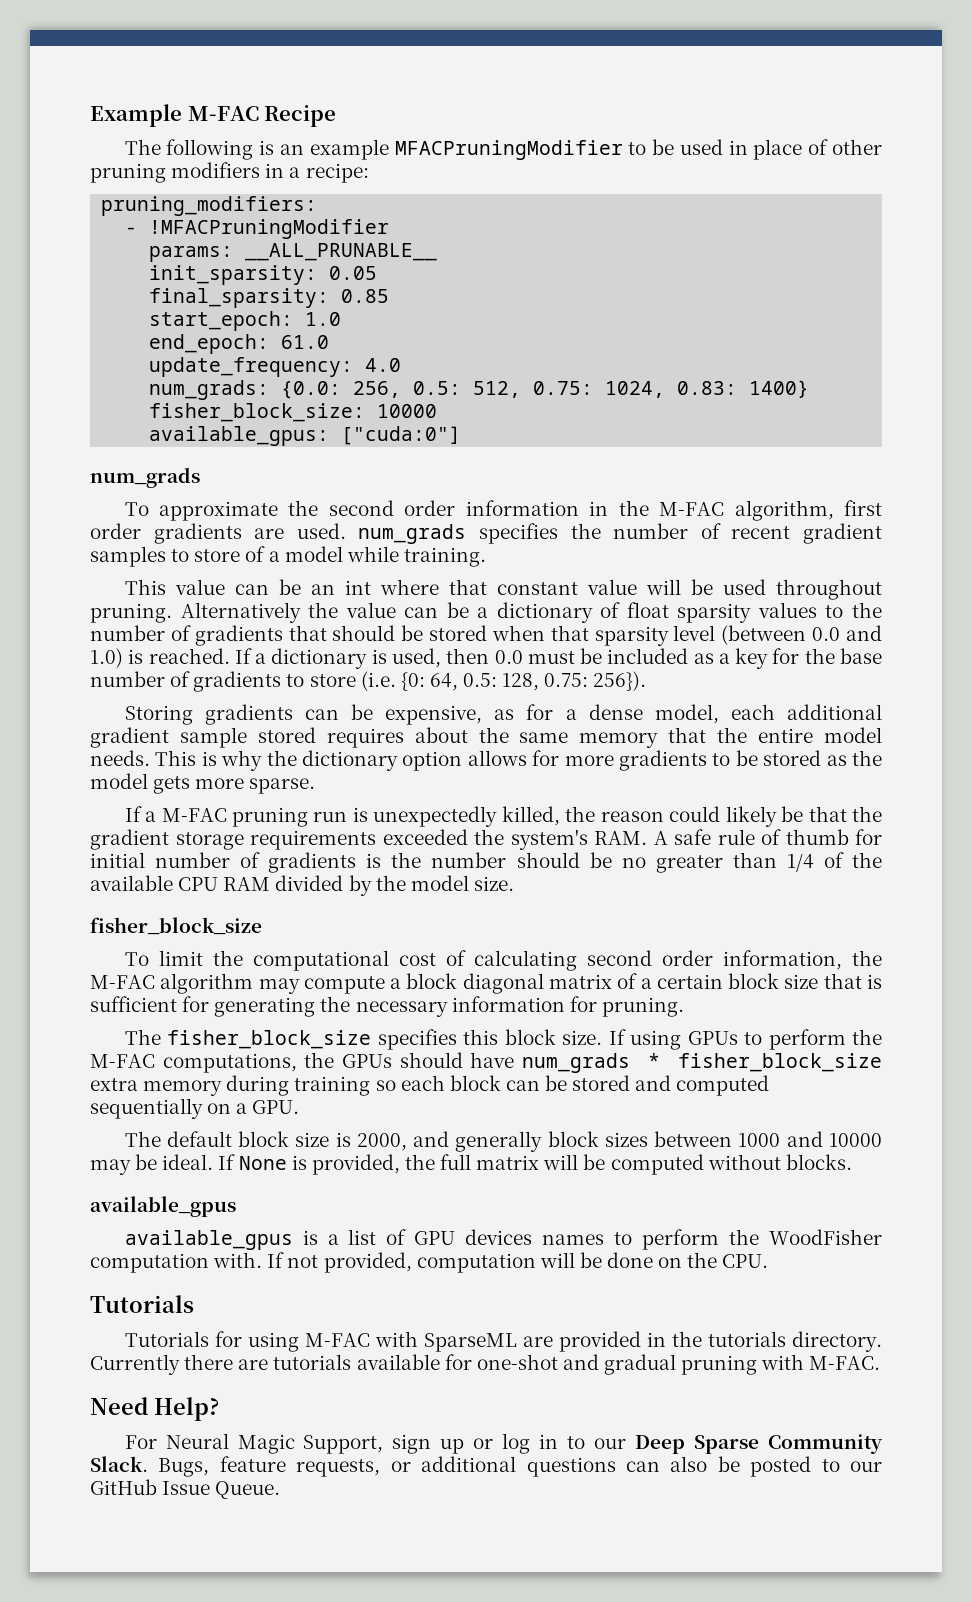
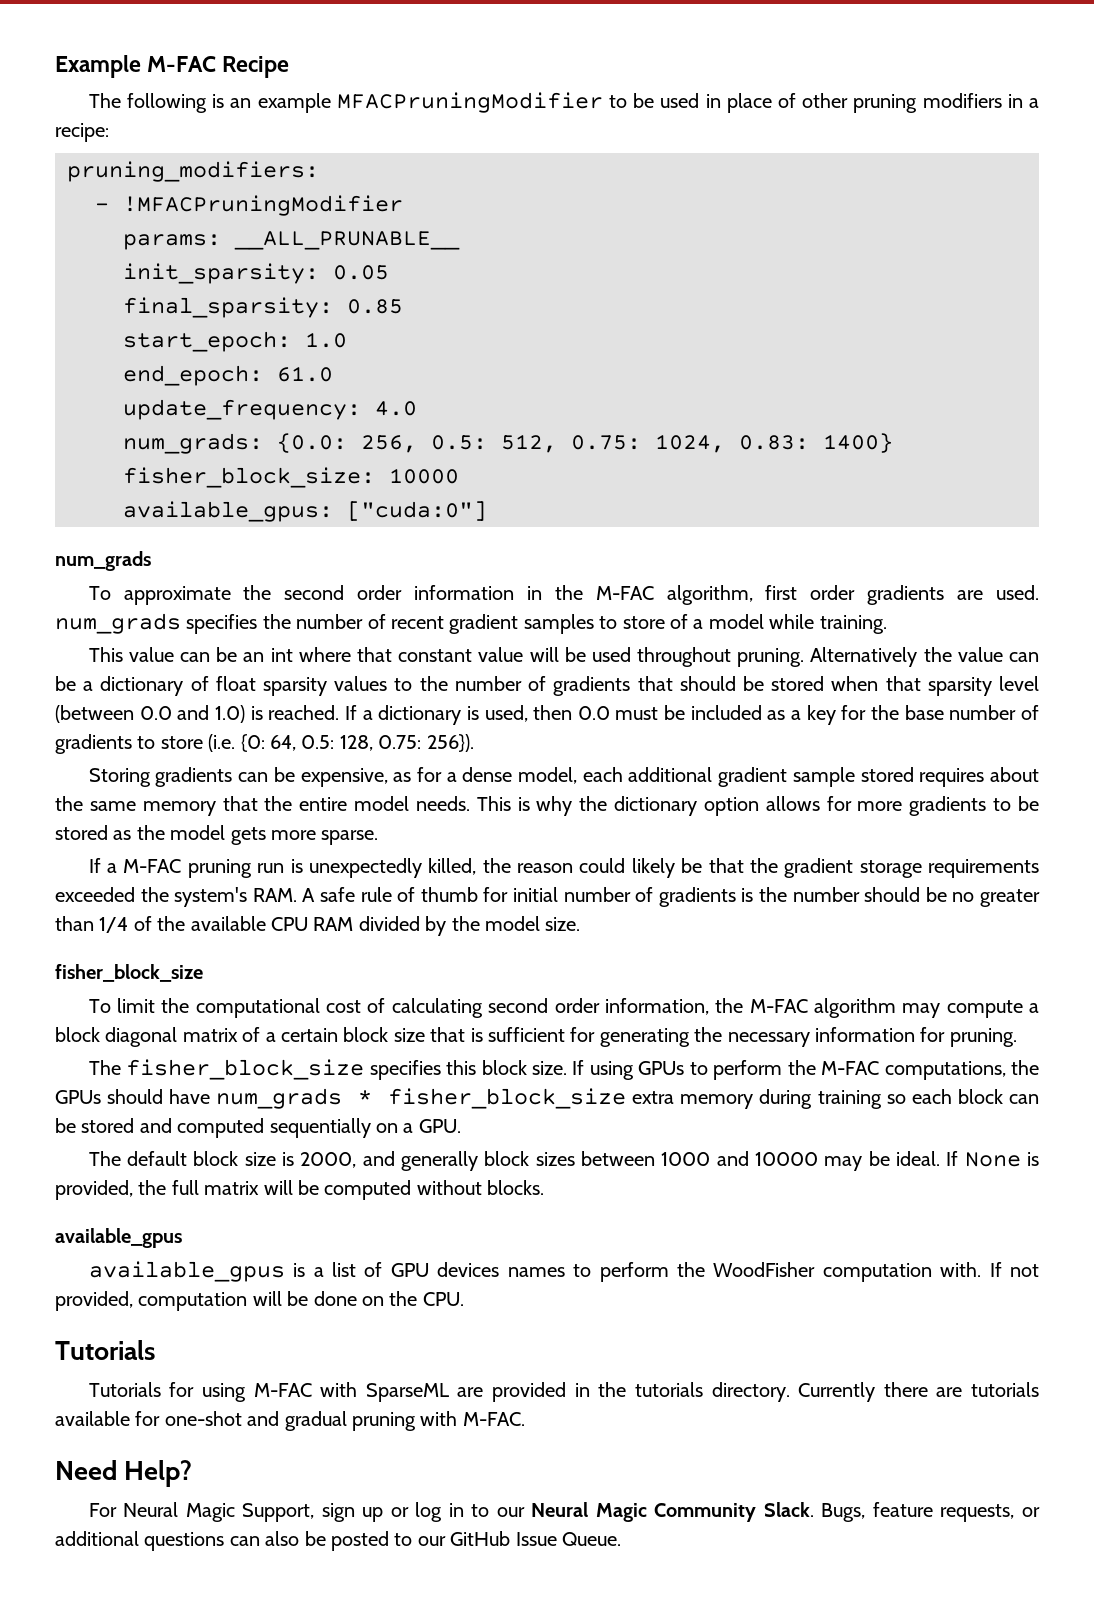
- For Neural Magic Support, sign up or log in to our Deep Sparse Community Slack.
+ For Neural Magic Support, sign up or log in to our Neural Magic Community Slack.

